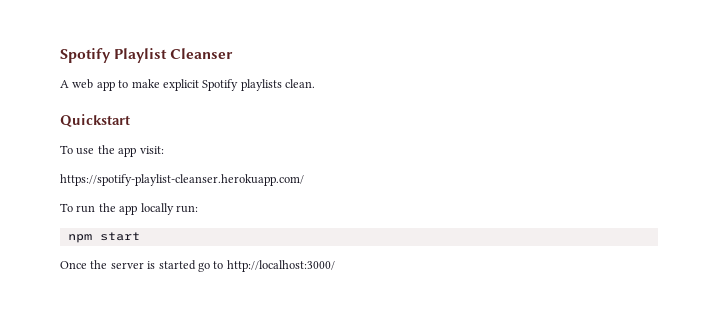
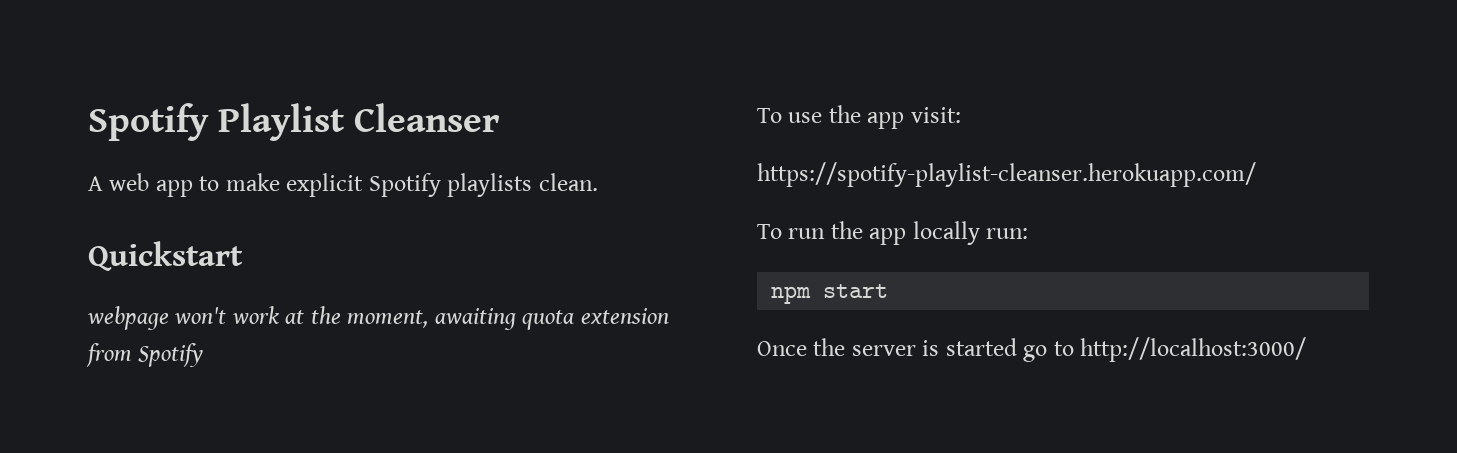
+ webpage won't work at the moment, awaiting quota extension from Spotify

